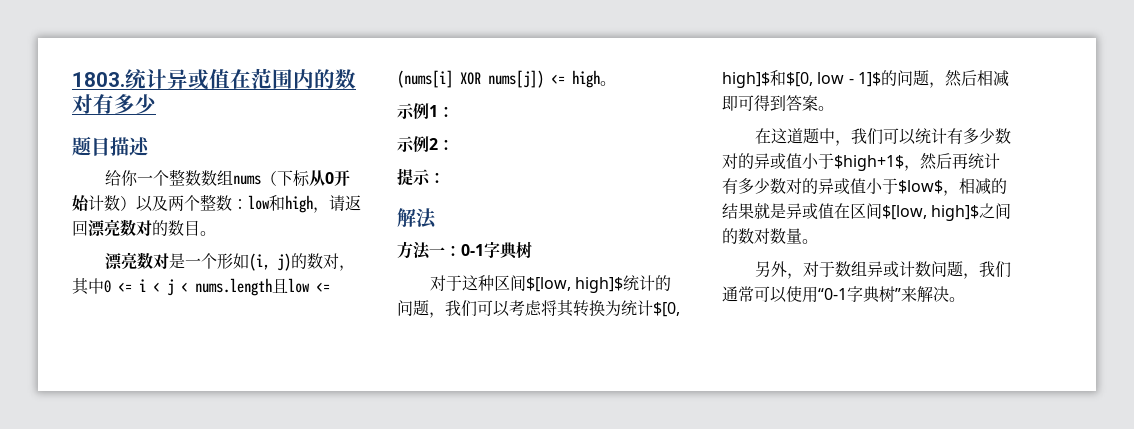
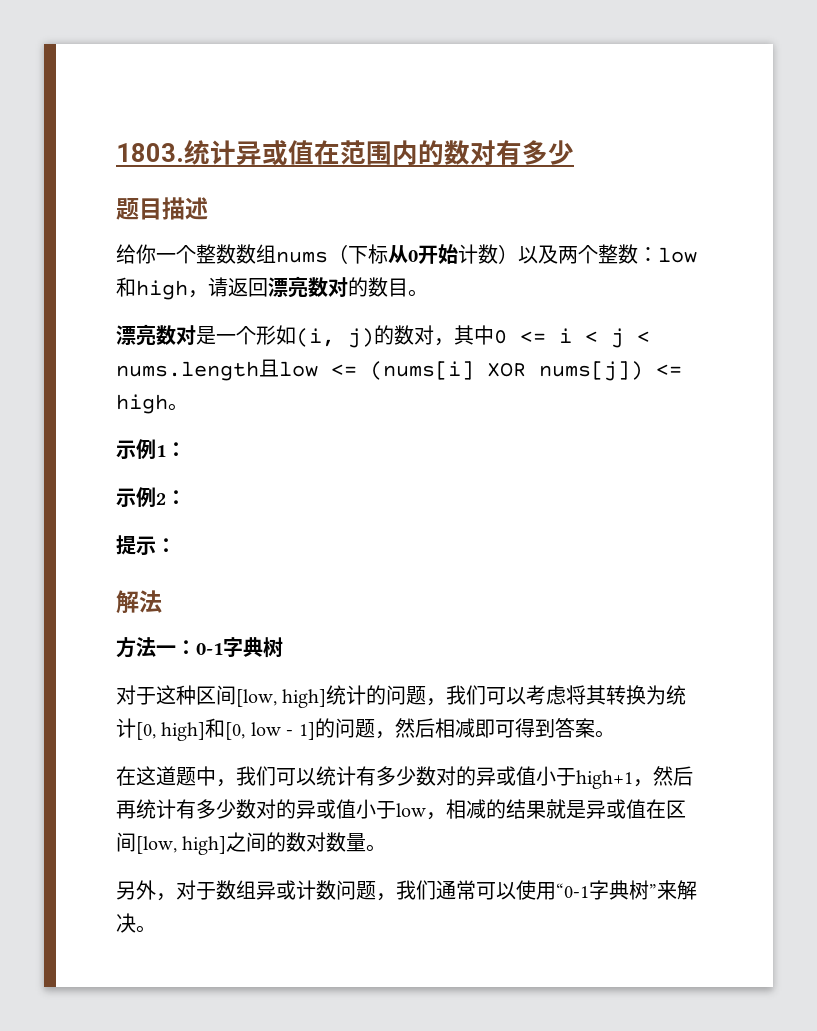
- 对于这种区间$[low, high]$统计的问题，我们可以考虑将其转换为统计$[0, high]$和$[0, low - 1]$的问题，然后相减即可得到答案。
+ 对于这种区间[low, high]统计的问题，我们可以考虑将其转换为统计[0, high]和[0, low - 1]的问题，然后相减即可得到答案。
- 在这道题中，我们可以统计有多少数对的异或值小于$high+1$，然后再统计有多少数对的异或值小于$low$，相减的结果就是异或值在区间$[low, high]$之间的数对数量。
+ 在这道题中，我们可以统计有多少数对的异或值小于high+1，然后再统计有多少数对的异或值小于low，相减的结果就是异或值在区间[low, high]之间的数对数量。

